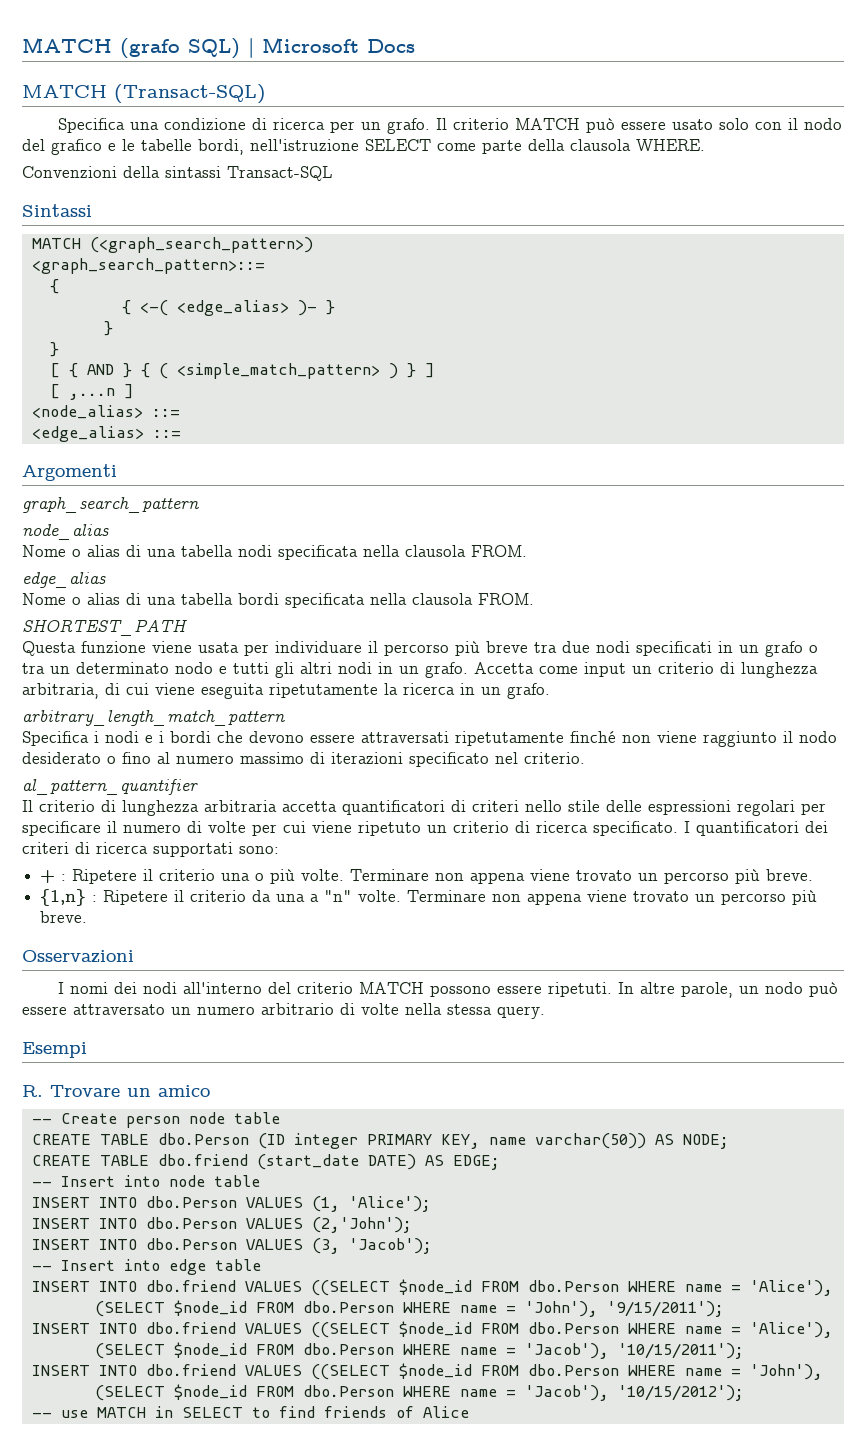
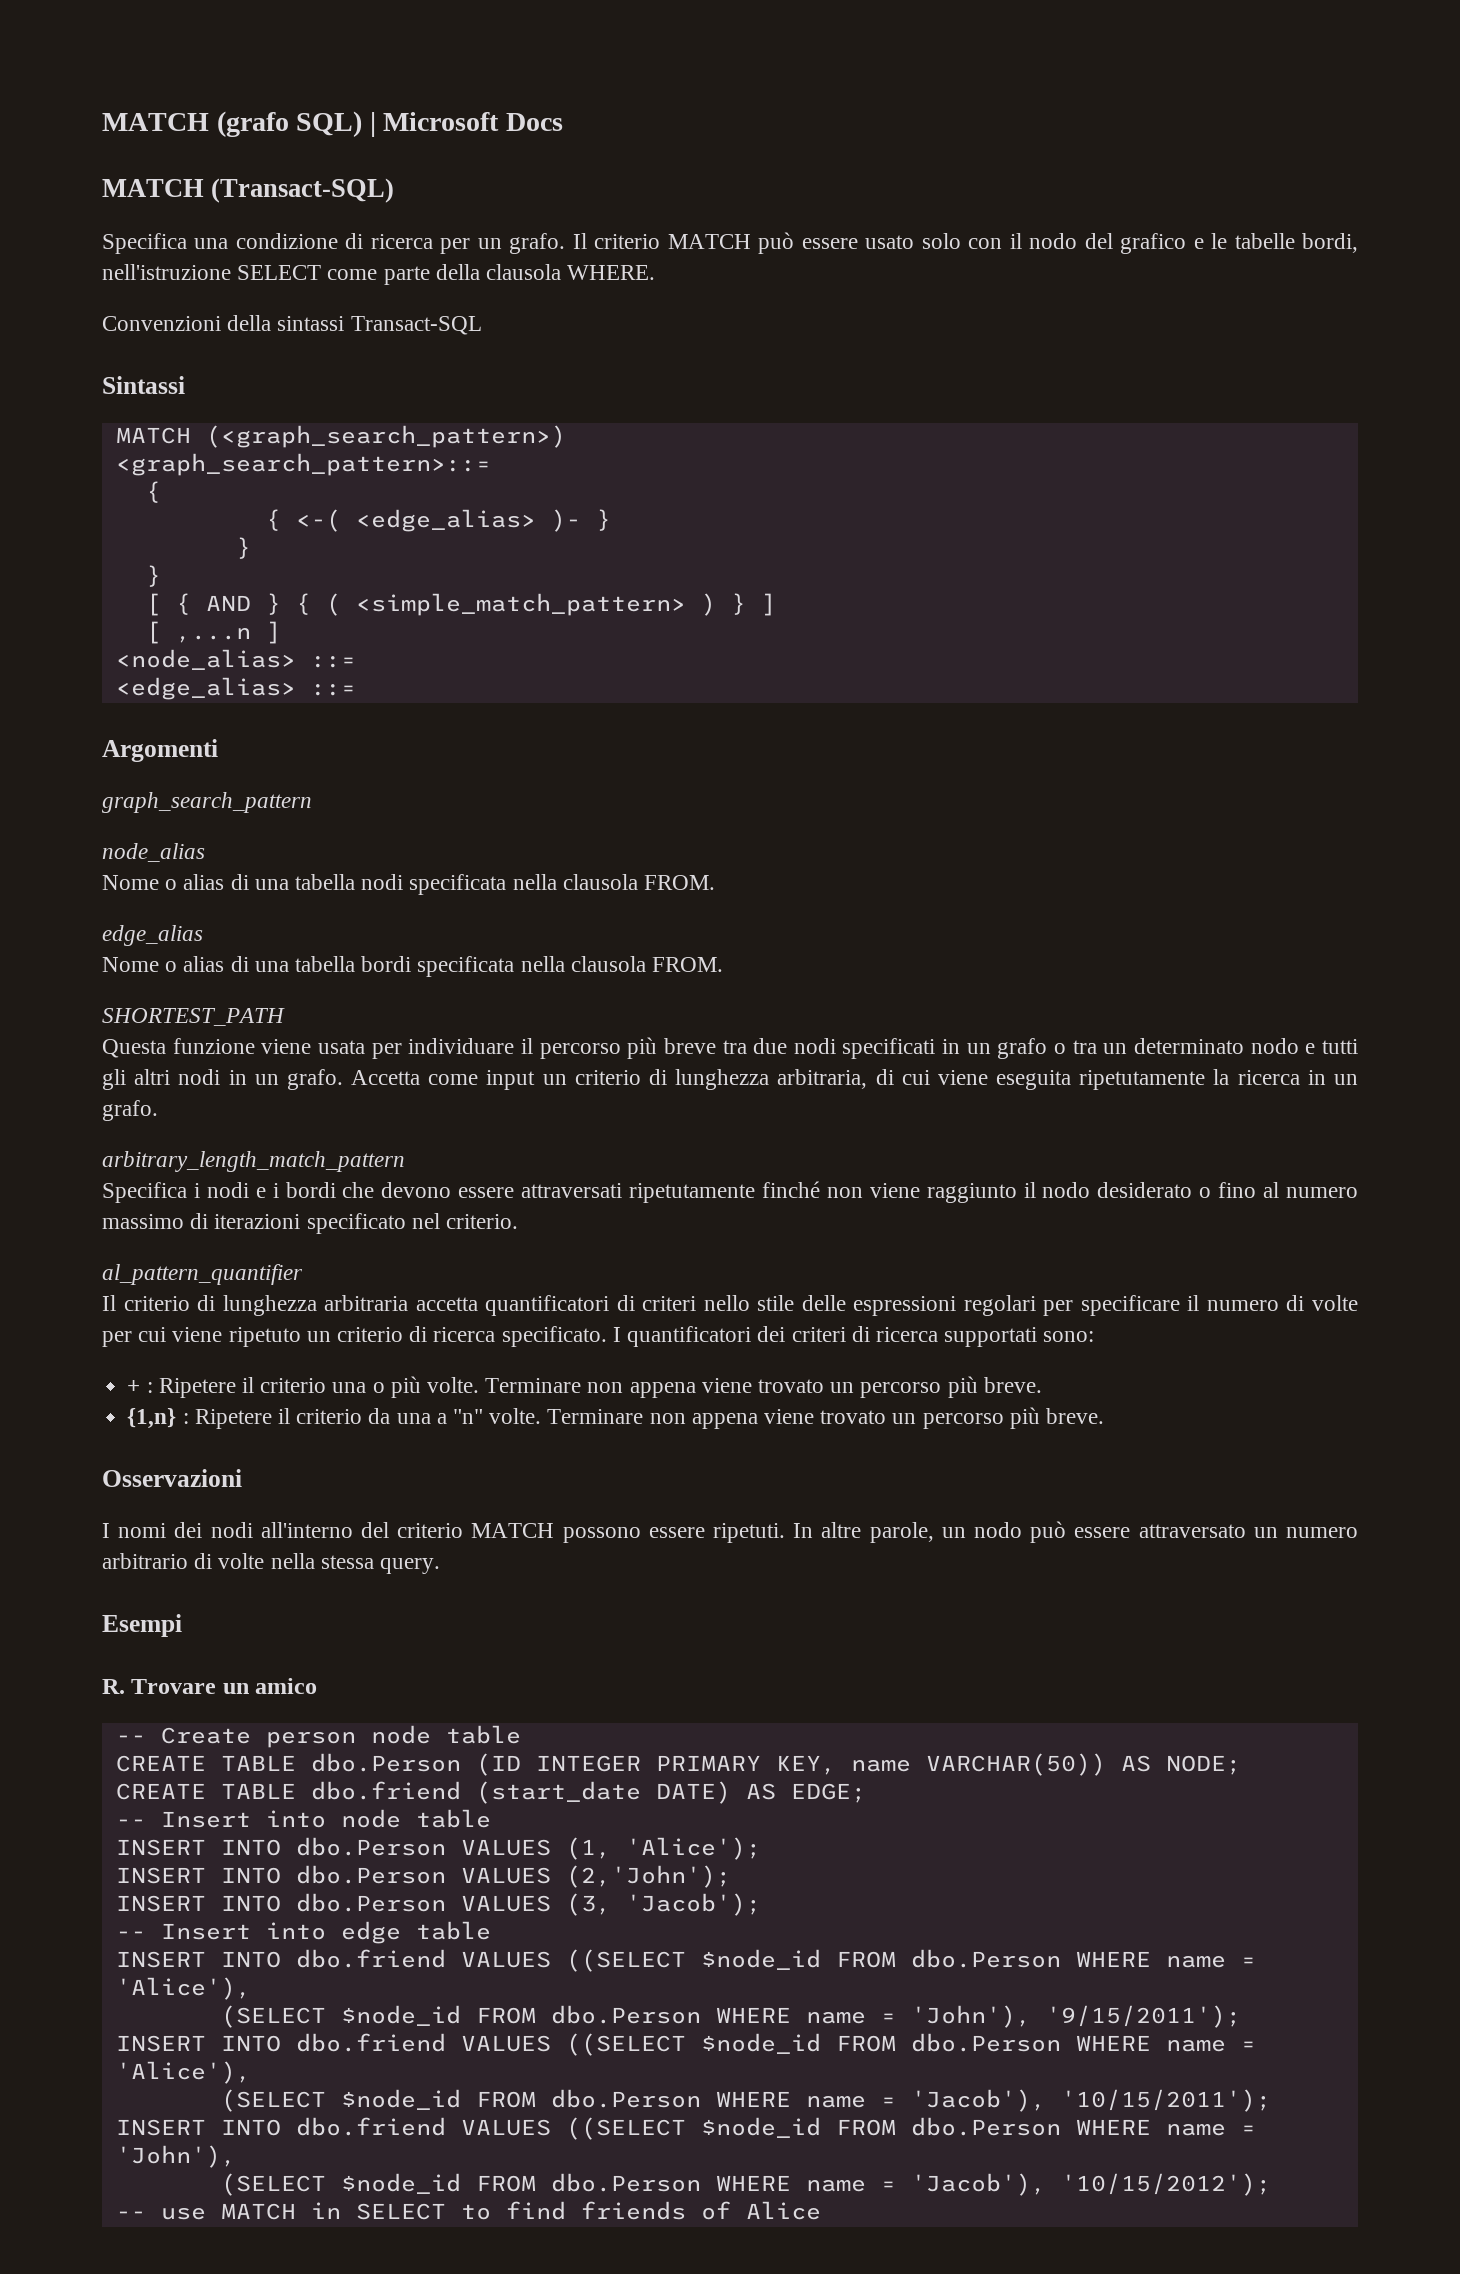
- CREATE TABLE dbo.Person (ID integer PRIMARY KEY, name varchar(50)) AS NODE;
+ CREATE TABLE dbo.Person (ID INTEGER PRIMARY KEY, name VARCHAR(50)) AS NODE;

